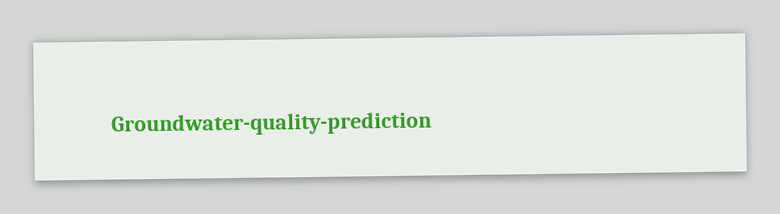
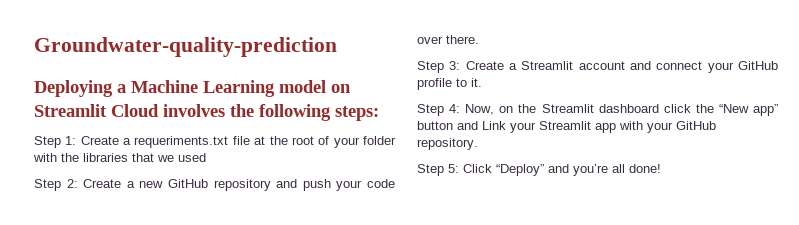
+ Deploying a Machine Learning model on Streamlit Cloud involves the following steps:
+ Step 1: Create a requeriments.txt file at the root of your folder with the libraries that we used
+ Step 2: Create a new GitHub repository and push your code over there.
+ Step 3: Create a Streamlit account and connect your GitHub profile to it.
+ Step 4: Now, on the Streamlit dashboard click the “New app” button and Link your Streamlit app with your GitHub repository.
+ Step 5: Click “Deploy” and you’re all done!

